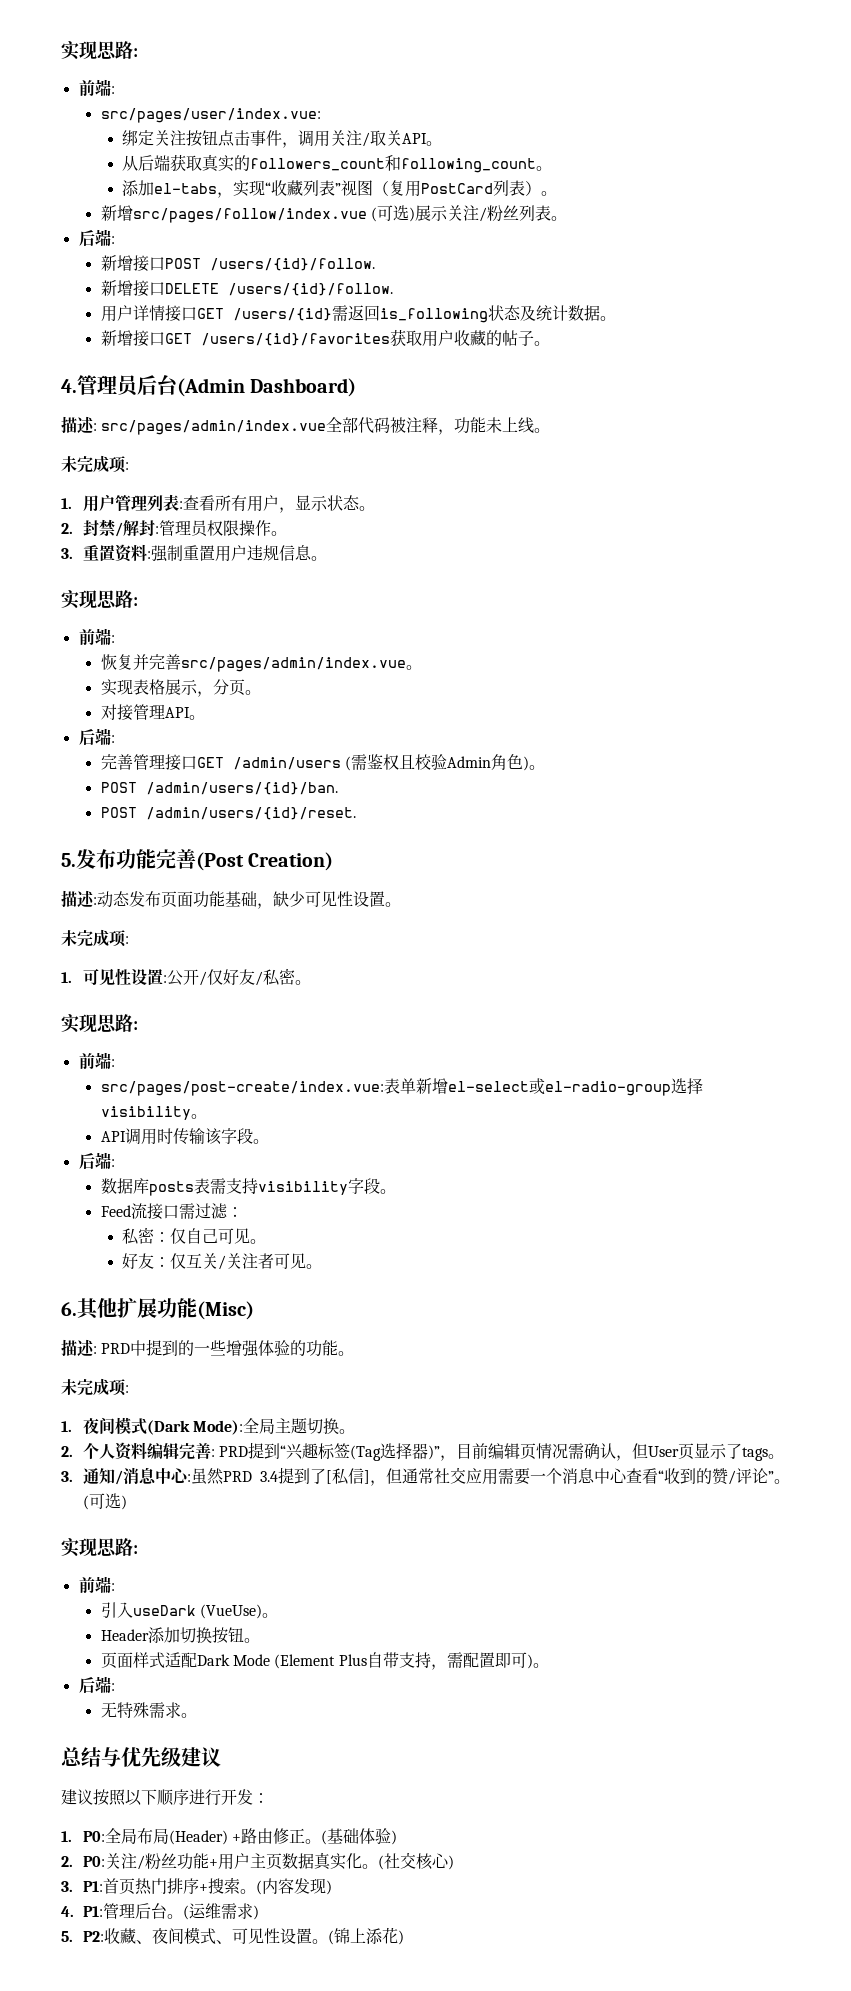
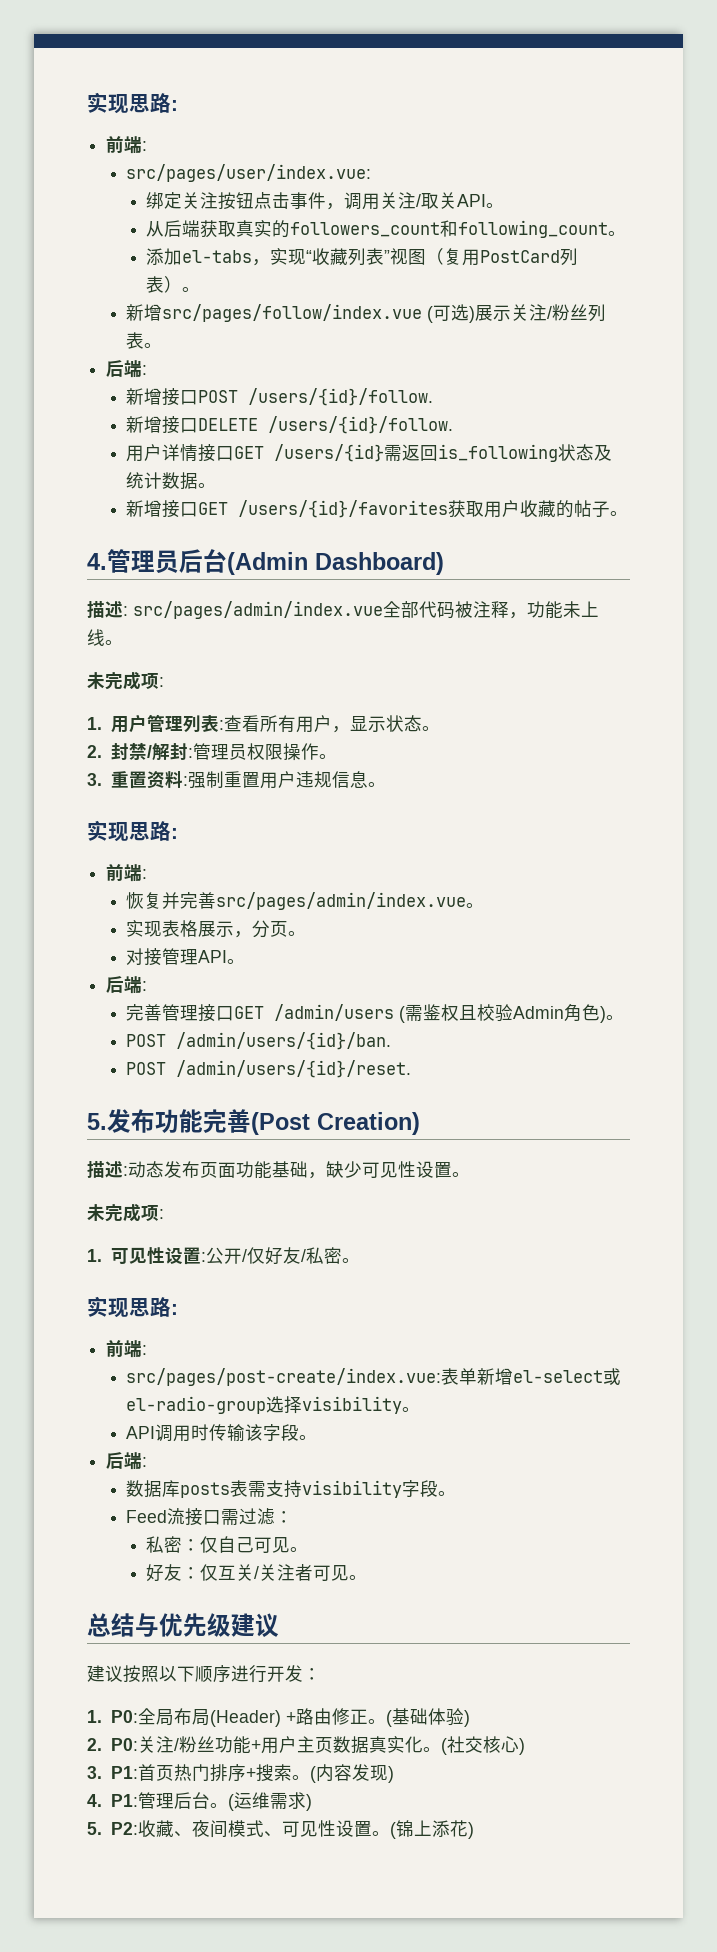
- 6.其他扩展功能(Misc)
- 描述: PRD中提到的一些增强体验的功能。
- 未完成项:
- 1.夜间模式(Dark Mode):全局主题切换。
- 2.个人资料编辑完善: PRD提到“兴趣标签(Tag选择器)”，目前编辑页情况需确认，但User页显示了tags。
- 3.通知/消息中心:虽然PRD 3.4提到了[私信]，但通常社交应用需要一个消息中心查看“收到的赞/评论”。(可选)
- 实现思路:
- 前端:
- 引入useDark (VueUse)。
- Header添加切换按钮。
- 页面样式适配Dark Mode (Element Plus自带支持，需配置即可)。
- 后端:
- 无特殊需求。

